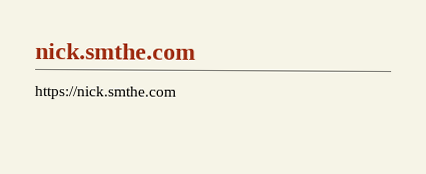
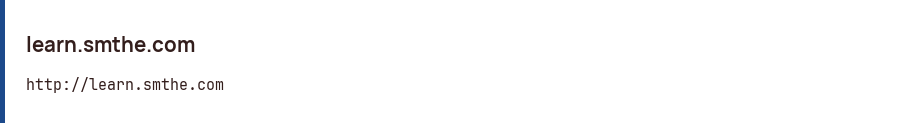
- nick.smthe.com
- https://nick.smthe.com
+ learn.smthe.com
+ http://learn.smthe.com

